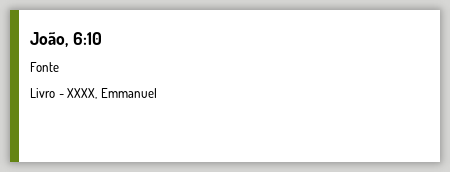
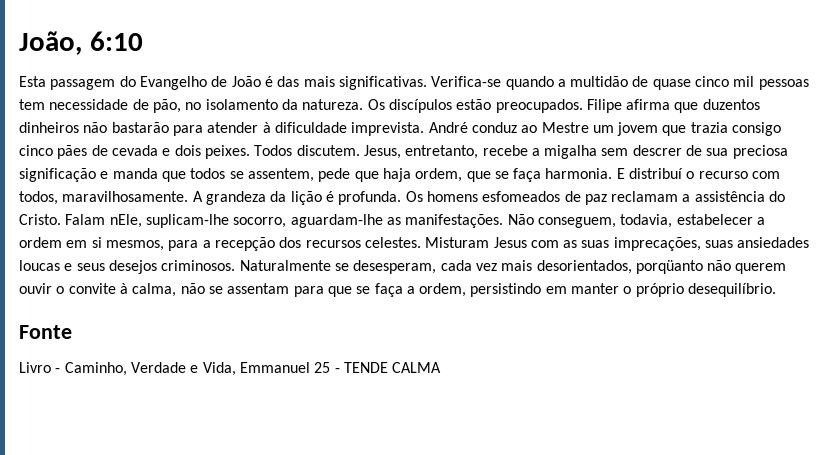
+ Esta passagem do Evangelho de João é das mais significativas. Verifica-se quando a multidão de quase cinco mil pessoas tem necessidade de pão, no isolamento da natureza. Os discípulos estão preocupados. Filipe afirma que duzentos dinheiros não bastarão para atender à dificuldade imprevista. André conduz ao Mestre um jovem que trazia consigo cinco pães de cevada e dois peixes. Todos discutem. Jesus, entretanto, recebe a migalha sem descrer de sua preciosa significação e manda que todos se assentem, pede que haja ordem, que se faça harmonia. E distribuí o recurso com todos, maravilhosamente. A grandeza da lição é profunda. Os homens esfomeados de paz reclamam a assistência do Cristo. Falam nEle, suplicam-lhe socorro, aguardam-lhe as manifestações. Não conseguem, todavia, estabelecer a ordem em si mesmos, para a recepção dos recursos celestes. Misturam Jesus com as suas imprecações, suas ansiedades loucas e seus desejos criminosos. Naturalmente se desesperam, cada vez mais desorientados, porqüanto não querem ouvir o convite à calma, não se assentam para que se faça a ordem, persistindo em manter o próprio desequilíbrio.
  Fonte
- Livro - XXXX, Emmanuel
+ Livro - Caminho, Verdade e Vida, Emmanuel 25 - TENDE CALMA

